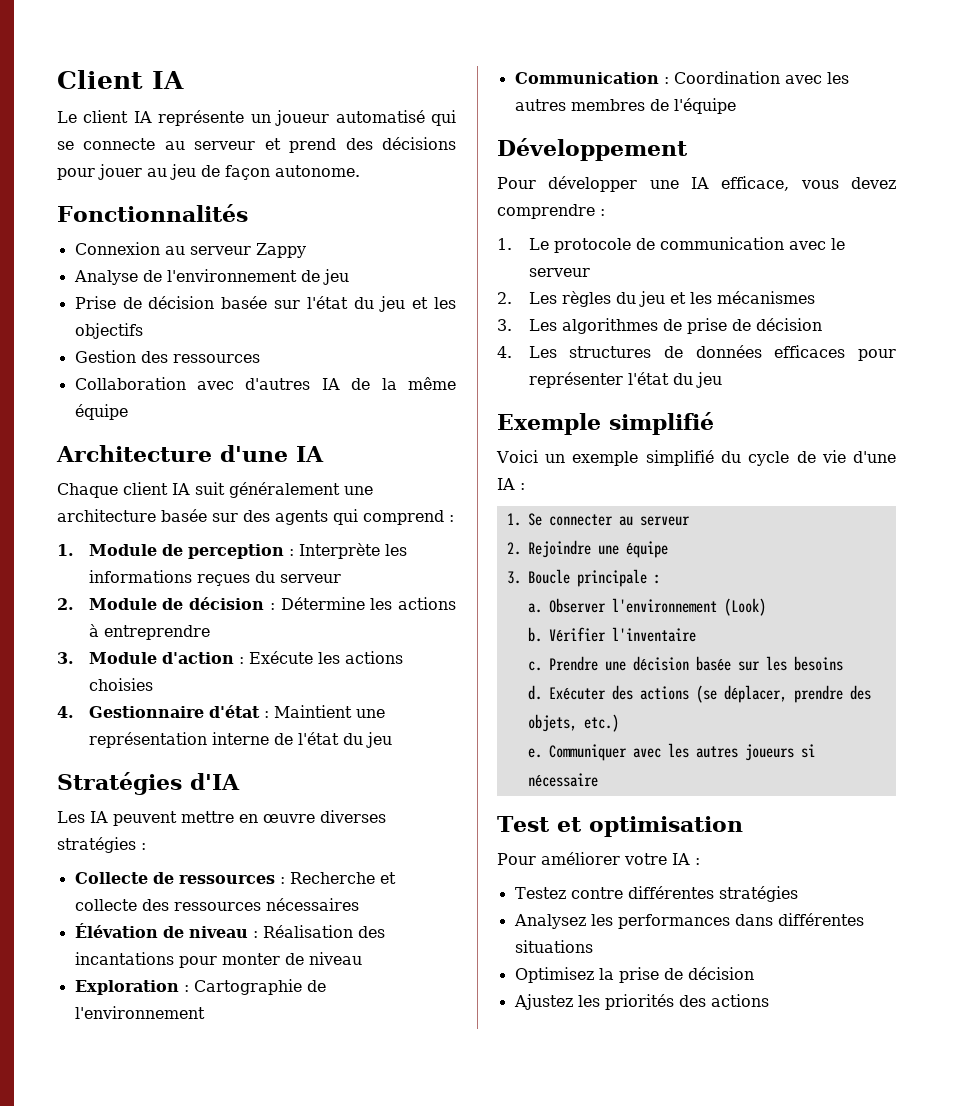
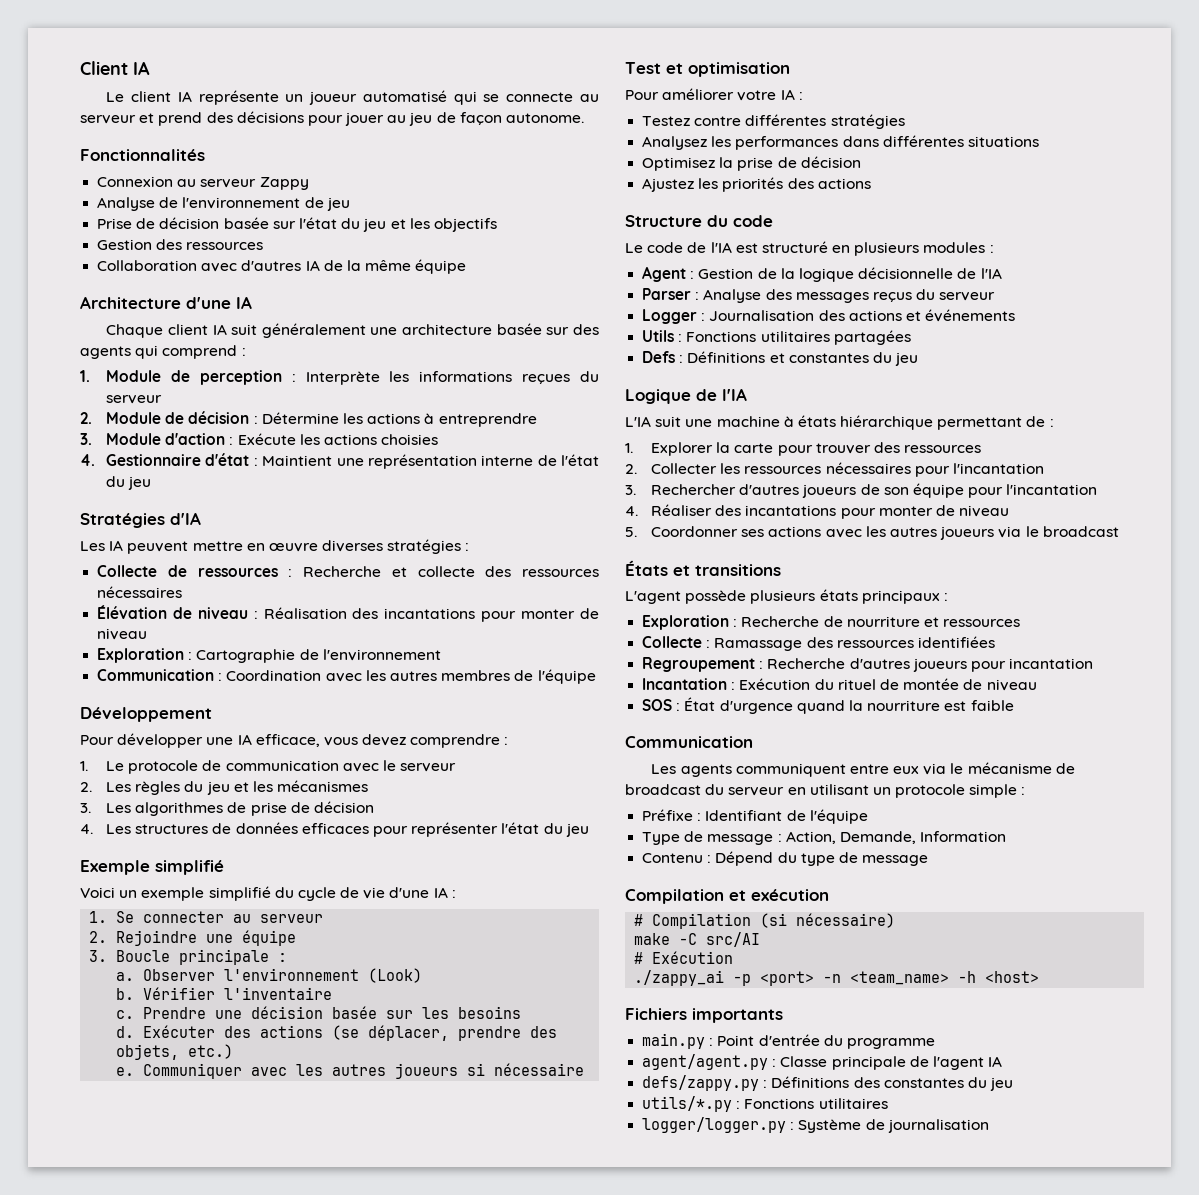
+ Structure du code
+ Le code de l'IA est structuré en plusieurs modules :
+ Agent : Gestion de la logique décisionnelle de l'IA
+ Parser : Analyse des messages reçus du serveur
+ Logger : Journalisation des actions et événements
+ Utils : Fonctions utilitaires partagées
+ Defs : Définitions et constantes du jeu
+ Logique de l'IA
+ L'IA suit une machine à états hiérarchique permettant de :
+ 1. Explorer la carte pour trouver des ressources
+ 2. Collecter les ressources nécessaires pour l'incantation
+ 3. Rechercher d'autres joueurs de son équipe pour l'incantation
+ 4. Réaliser des incantations pour monter de niveau
+ 5. Coordonner ses actions avec les autres joueurs via le broadcast
+ États et transitions
+ L'agent possède plusieurs états principaux :
+ Exploration : Recherche de nourriture et ressources
+ Collecte : Ramassage des ressources identifiées
+ Regroupement : Recherche d'autres joueurs pour incantation
+ Incantation : Exécution du rituel de montée de niveau
+ SOS : État d'urgence quand la nourriture est faible
+ Communication
+ Les agents communiquent entre eux via le mécanisme de broadcast du serveur en utilisant un protocole simple :
+ Préfixe : Identifiant de l'équipe
+ Type de message : Action, Demande, Information
+ Contenu : Dépend du type de message
+ Compilation et exécution
+ # Compilation (si nécessaire)
+ make -C src/AI
+ # Exécution
+ ./zappy_ai -p <port> -n <team_name> -h <host>
+ Fichiers importants
+ main.py : Point d'entrée du programme
+ agent/agent.py : Classe principale de l'agent IA
+ defs/zappy.py : Définitions des constantes du jeu
+ utils/*.py : Fonctions utilitaires
+ logger/logger.py : Système de journalisation

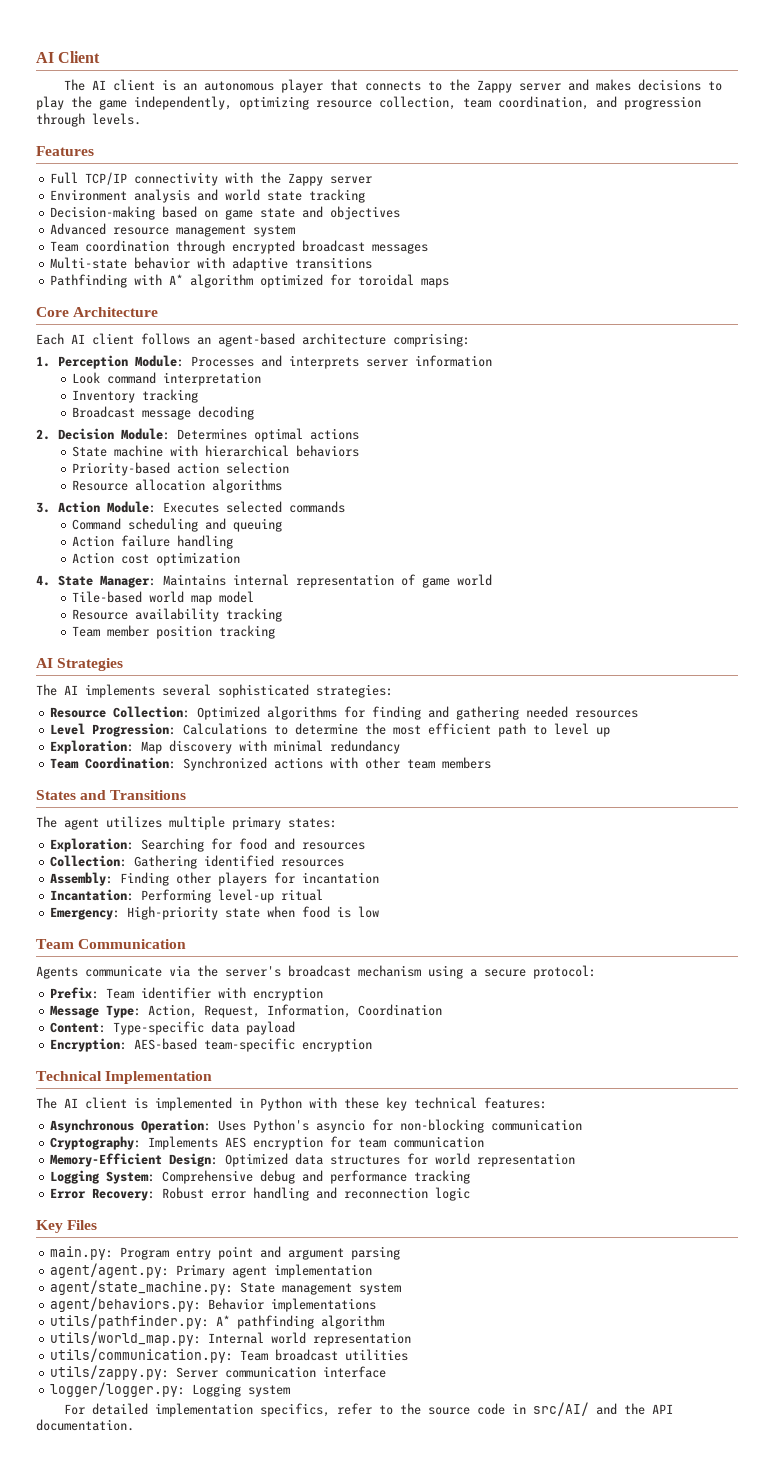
- Client IA
- Le client IA représente un joueur automatisé qui se connecte au serveur et prend des décisions pour jouer au jeu de façon autonome.
- Fonctionnalités
- Connexion au serveur Zappy
- Analyse de l'environnement de jeu
- Prise de décision basée sur l'état du jeu et les objectifs
- Gestion des ressources
- Collaboration avec d'autres IA de la même équipe
- Architecture d'une IA
- Chaque client IA suit généralement une architecture basée sur des agents qui comprend :
- 1. Module de perception : Interprète les informations reçues du serveur
- 2. Module de décision : Détermine les actions à entreprendre
- 3. Module d'action : Exécute les actions choisies
- 4. Gestionnaire d'état : Maintient une représentation interne de l'état du jeu
- Stratégies d'IA
- Les IA peuvent mettre en œuvre diverses stratégies :
- Collecte de ressources : Recherche et collecte des ressources nécessaires
- Élévation de niveau : Réalisation des incantations pour monter de niveau
- Exploration : Cartographie de l'environnement
- Communication : Coordination avec les autres membres de l'équipe
- Développement
- Pour développer une IA efficace, vous devez comprendre :
- 1. Le protocole de communication avec le serveur
- 2. Les règles du jeu et les mécanismes
- 3. Les algorithmes de prise de décision
- 4. Les structures de données efficaces pour représenter l'état du jeu
- Exemple simplifié
- Voici un exemple simplifié du cycle de vie d'une IA :
- 1. Se connecter au serveur
- 2. Rejoindre une équipe
- 3. Boucle principale :
- a. Observer l'environnement (Look)
- b. Vérifier l'inventaire
- c. Prendre une décision basée sur les besoins
- d. Exécuter des actions (se déplacer, prendre des objets, etc.)
- e. Communiquer avec les autres joueurs si nécessaire
- Test et optimisation
- Pour améliorer votre IA :
- Testez contre différentes stratégies
- Analysez les performances dans différentes situations
- Optimisez la prise de décision
- Ajustez les priorités des actions
- Structure du code
- Le code de l'IA est structuré en plusieurs modules :
- Agent : Gestion de la logique décisionnelle de l'IA
- Parser : Analyse des messages reçus du serveur
- Logger : Journalisation des actions et événements
- Utils : Fonctions utilitaires partagées
- Defs : Définitions et constantes du jeu
- Logique de l'IA
- L'IA suit une machine à états hiérarchique permettant de :
- 1. Explorer la carte pour trouver des ressources
- 2. Collecter les ressources nécessaires pour l'incantation
- 3. Rechercher d'autres joueurs de son équipe pour l'incantation
- 4. Réaliser des incantations pour monter de niveau
- 5. Coordonner ses actions avec les autres joueurs via le broadcast
- États et transitions
- L'agent possède plusieurs états principaux :
- Exploration : Recherche de nourriture et ressources
- Collecte : Ramassage des ressources identifiées
- Regroupement : Recherche d'autres joueurs pour incantation
- Incantation : Exécution du rituel de montée de niveau
- SOS : État d'urgence quand la nourriture est faible
- Communication
- Les agents communiquent entre eux via le mécanisme de broadcast du serveur en utilisant un protocole simple :
- Préfixe : Identifiant de l'équipe
- Type de message : Action, Demande, Information
- Contenu : Dépend du type de message
- Compilation et exécution
- # Compilation (si nécessaire)
- make -C src/AI
- # Exécution
- ./zappy_ai -p <port> -n <team_name> -h <host>
- Fichiers importants
- main.py : Point d'entrée du programme
- agent/agent.py : Classe principale de l'agent IA
- defs/zappy.py : Définitions des constantes du jeu
- utils/*.py : Fonctions utilitaires
- logger/logger.py : Système de journalisation
+ AI Client
+ The AI client is an autonomous player that connects to the Zappy server and makes decisions to play the game independently, optimizing resource collection, team coordination, and progression through levels.
+ Features
+ Full TCP/IP connectivity with the Zappy server
+ Environment analysis and world state tracking
+ Decision-making based on game state and objectives
+ Advanced resource management system
+ Team coordination through encrypted broadcast messages
+ Multi-state behavior with adaptive transitions
+ Pathfinding with A* algorithm optimized for toroidal maps
+ Core Architecture
+ Each AI client follows an agent-based architecture comprising:
+ 1. Perception Module: Processes and interprets server information
+ Look command interpretation
+ Inventory tracking
+ Broadcast message decoding
+ 2. Decision Module: Determines optimal actions
+ State machine with hierarchical behaviors
+ Priority-based action selection
+ Resource allocation algorithms
+ 3. Action Module: Executes selected commands
+ Command scheduling and queuing
+ Action failure handling
+ Action cost optimization
+ 4. State Manager: Maintains internal representation of game world
+ Tile-based world map model
+ Resource availability tracking
+ Team member position tracking
+ AI Strategies
+ The AI implements several sophisticated strategies:
+ Resource Collection: Optimized algorithms for finding and gathering needed resources
+ Level Progression: Calculations to determine the most efficient path to level up
+ Exploration: Map discovery with minimal redundancy
+ Team Coordination: Synchronized actions with other team members
+ States and Transitions
+ The agent utilizes multiple primary states:
+ Exploration: Searching for food and resources
+ Collection: Gathering identified resources
+ Assembly: Finding other players for incantation
+ Incantation: Performing level-up ritual
+ Emergency: High-priority state when food is low
+ Team Communication
+ Agents communicate via the server's broadcast mechanism using a secure protocol:
+ Prefix: Team identifier with encryption
+ Message Type: Action, Request, Information, Coordination
+ Content: Type-specific data payload
+ Encryption: AES-based team-specific encryption
+ Technical Implementation
+ The AI client is implemented in Python with these key technical features:
+ Asynchronous Operation: Uses Python's asyncio for non-blocking communication
+ Cryptography: Implements AES encryption for team communication
+ Memory-Efficient Design: Optimized data structures for world representation
+ Logging System: Comprehensive debug and performance tracking
+ Error Recovery: Robust error handling and reconnection logic
+ Key Files
+ main.py: Program entry point and argument parsing
+ agent/agent.py: Primary agent implementation
+ agent/state_machine.py: State management system
+ agent/behaviors.py: Behavior implementations
+ utils/pathfinder.py: A* pathfinding algorithm
+ utils/world_map.py: Internal world representation
+ utils/communication.py: Team broadcast utilities
+ utils/zappy.py: Server communication interface
+ logger/logger.py: Logging system
+ For detailed implementation specifics, refer to the source code in src/AI/ and the API documentation.

